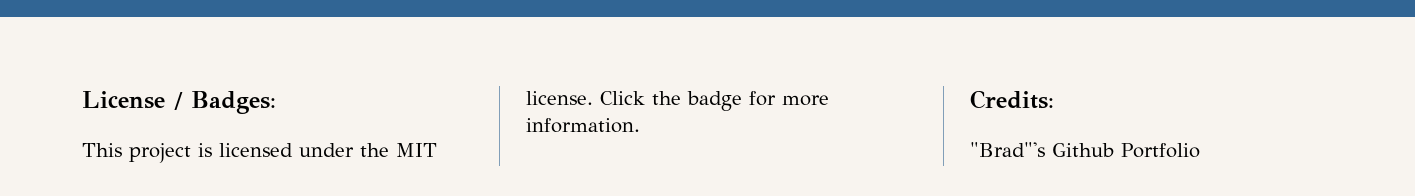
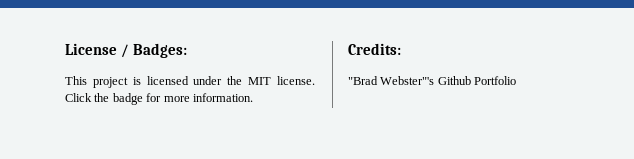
- "Brad"'s Github Portfolio
+ "Brad Webster"'s Github Portfolio

